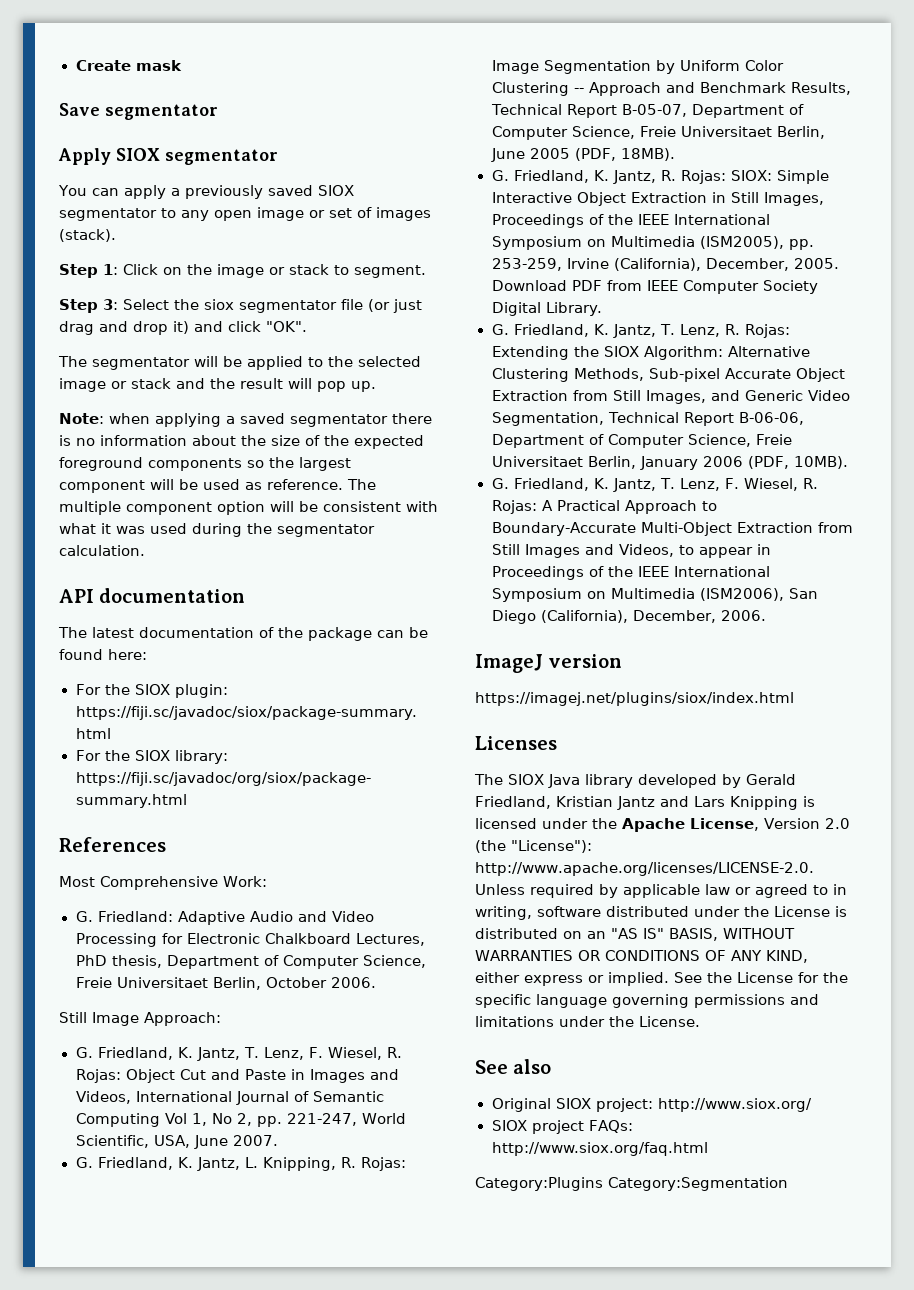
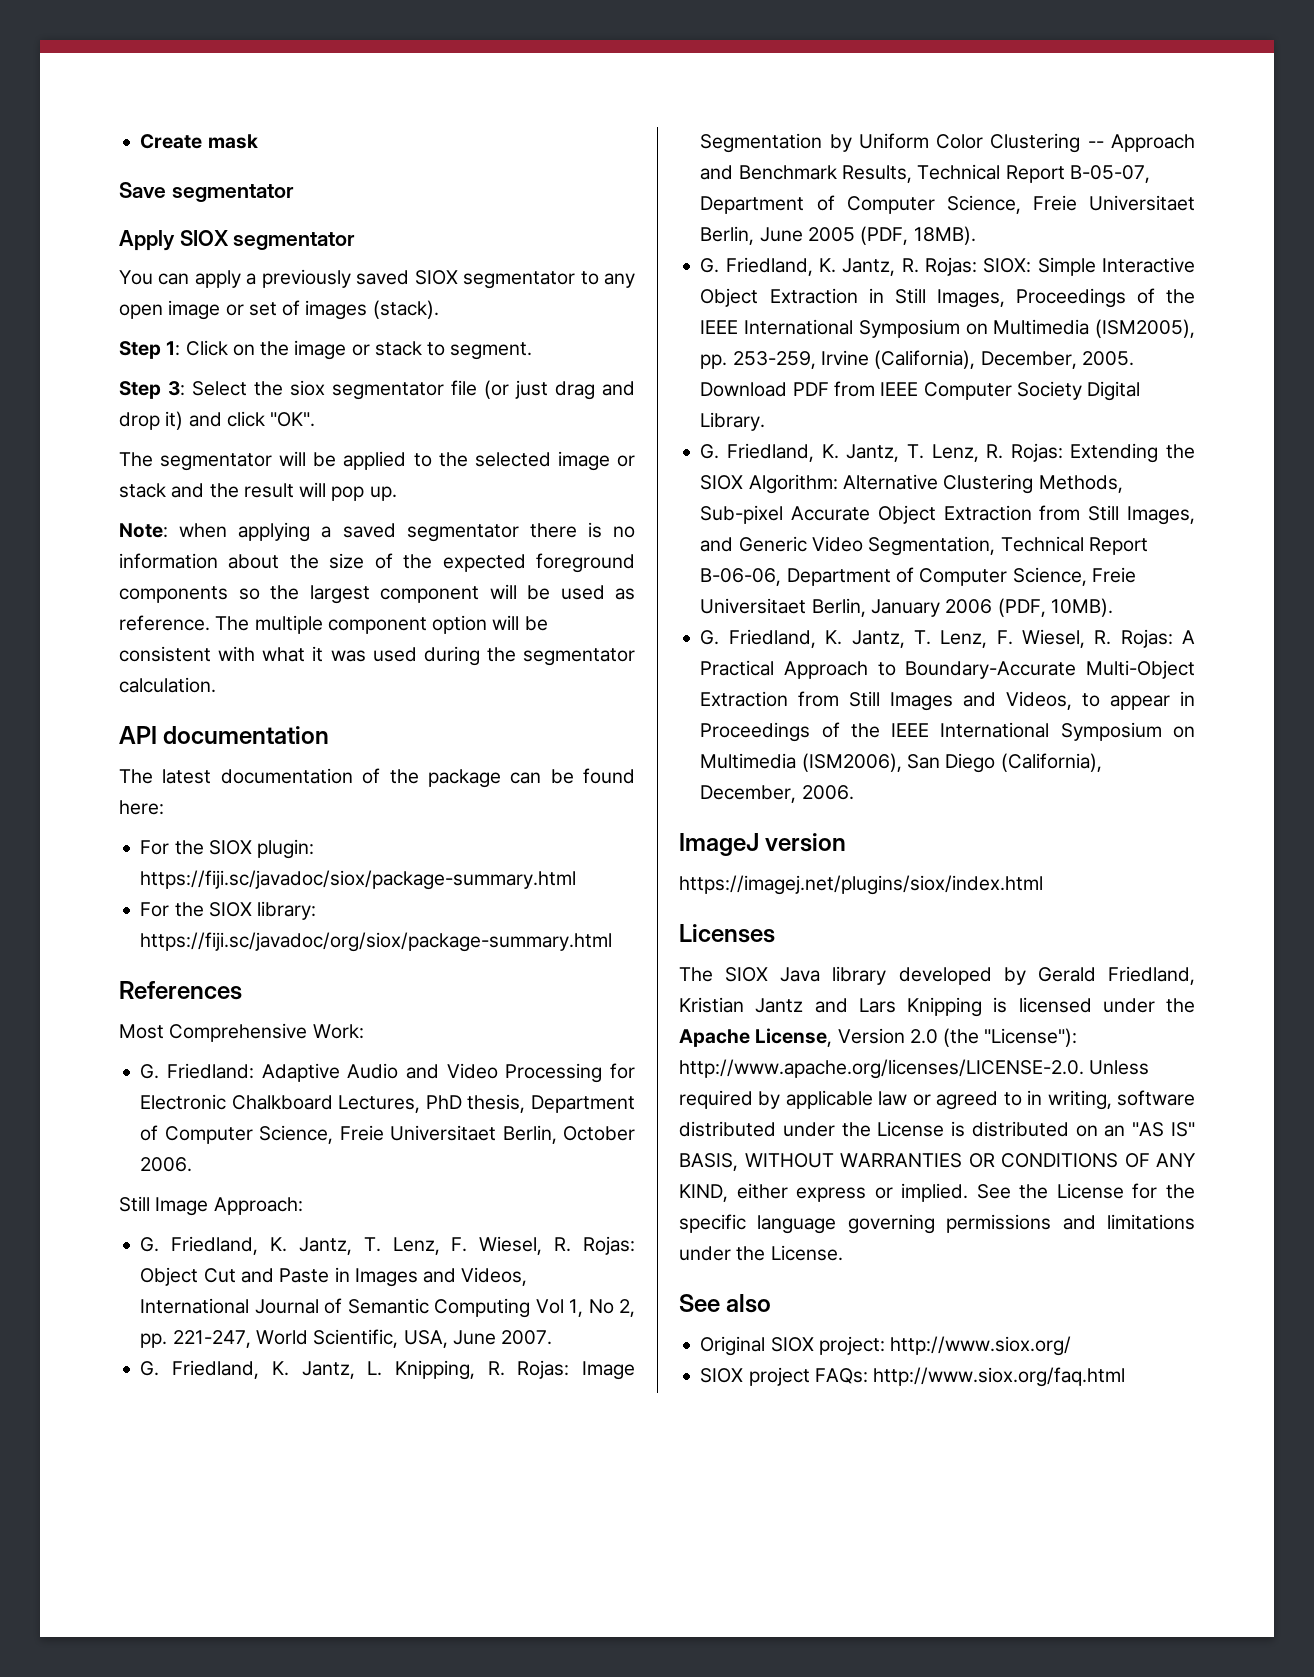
- Category:Plugins Category:Segmentation

